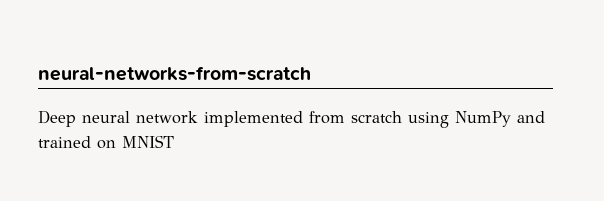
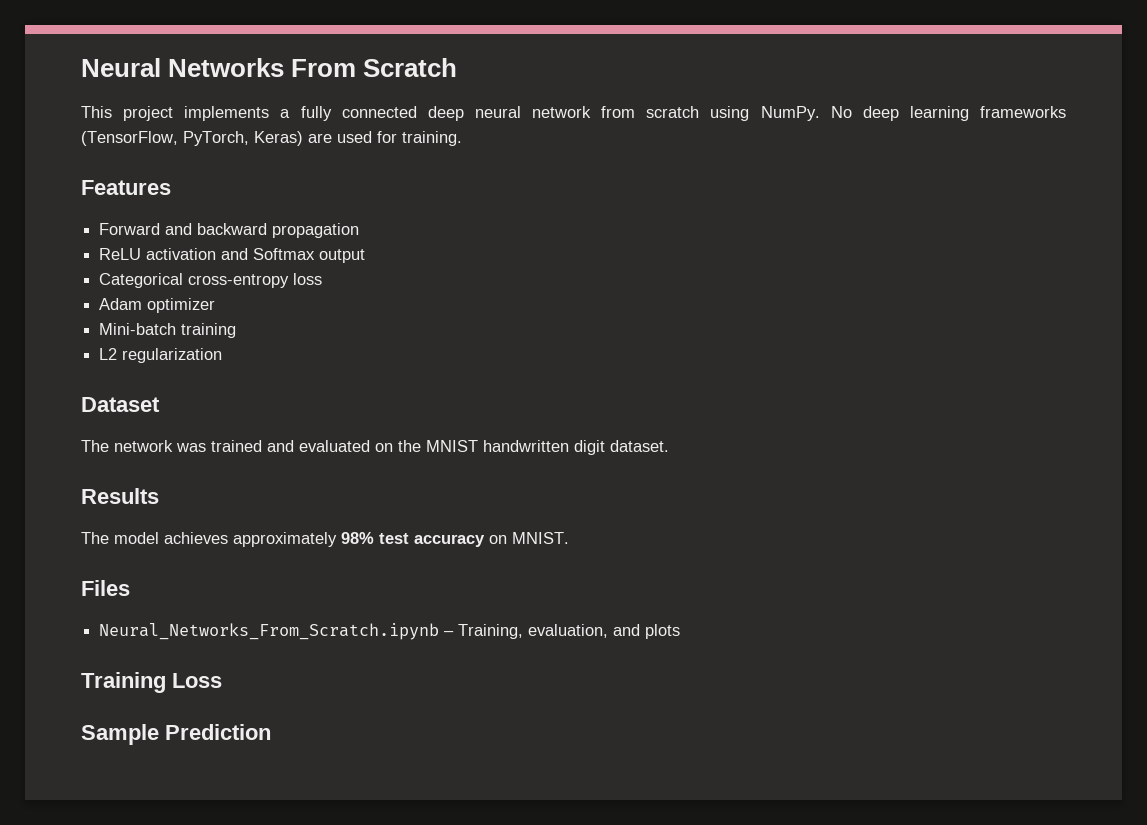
- neural-networks-from-scratch
- Deep neural network implemented from scratch using NumPy and trained on MNIST
+ Neural Networks From Scratch
+ This project implements a fully connected deep neural network from scratch using NumPy. No deep learning frameworks (TensorFlow, PyTorch, Keras) are used for training.
+ Features
+ Forward and backward propagation
+ ReLU activation and Softmax output
+ Categorical cross-entropy loss
+ Adam optimizer
+ Mini-batch training
+ L2 regularization
+ Dataset
+ The network was trained and evaluated on the MNIST handwritten digit dataset.
+ Results
+ The model achieves approximately 98% test accuracy on MNIST.
+ Files
+ Neural_Networks_From_Scratch.ipynb – Training, evaluation, and plots
+ Training Loss
+ Sample Prediction

